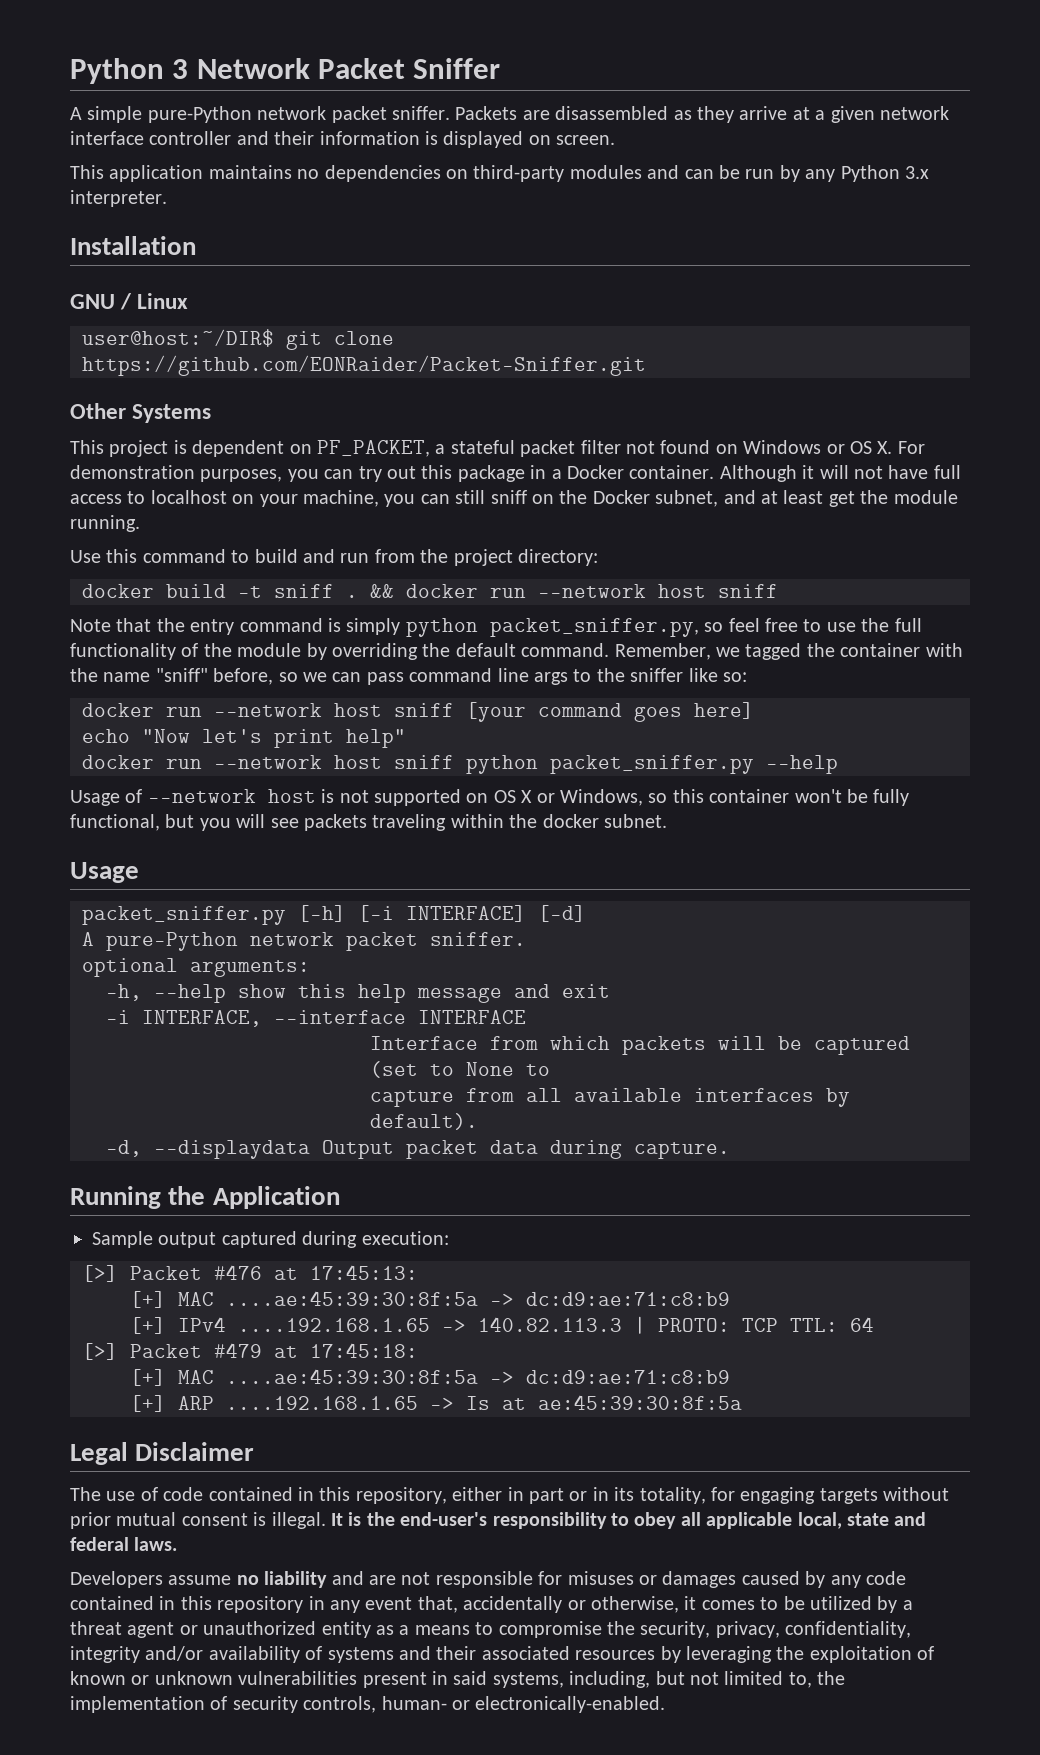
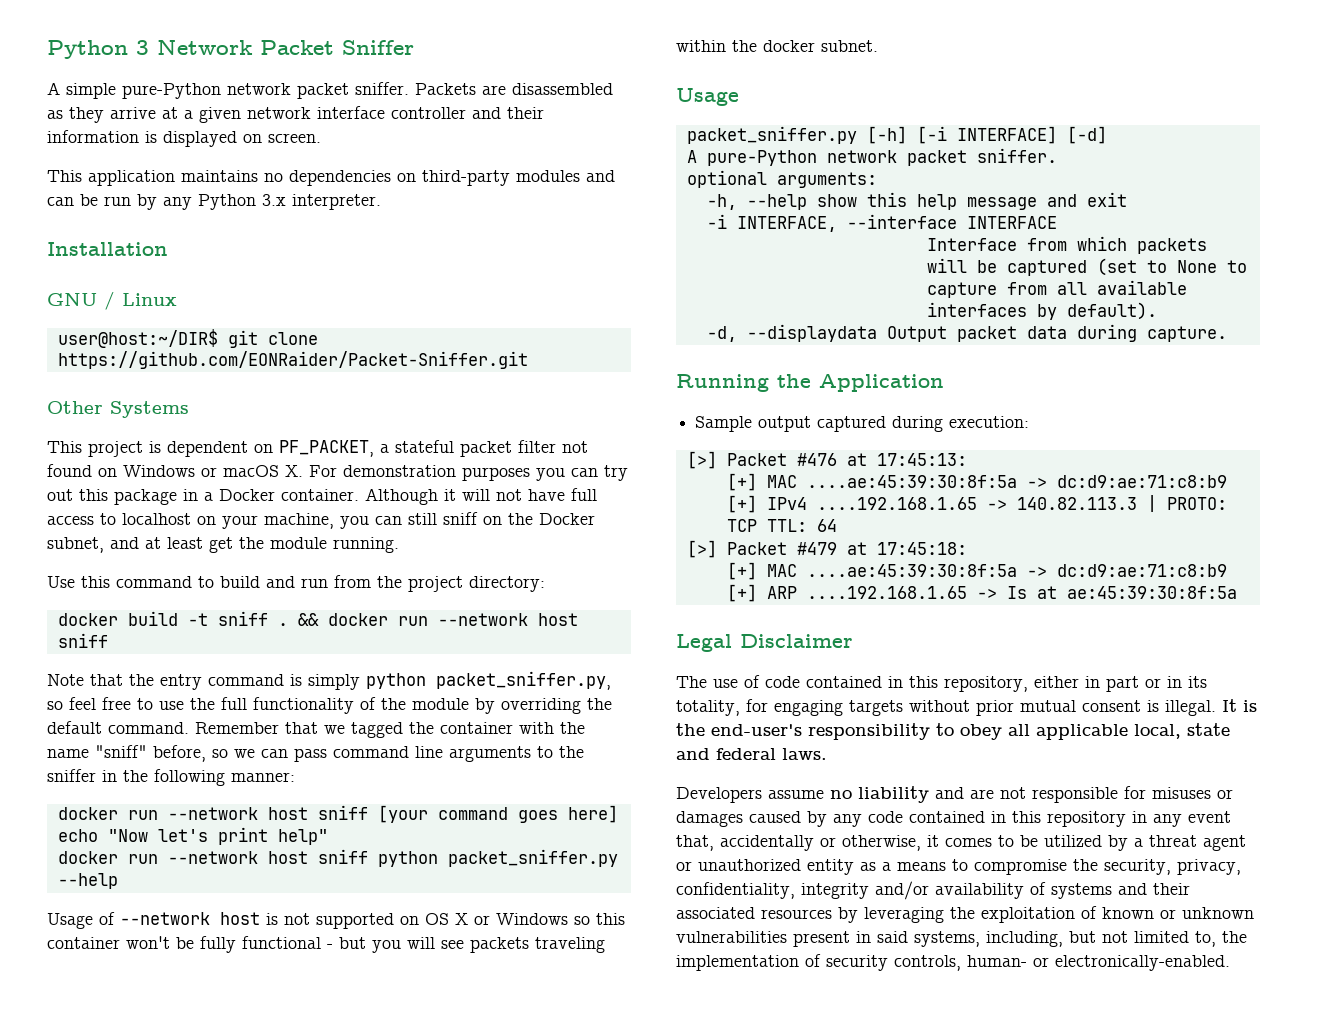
- This project is dependent on PF_PACKET, a stateful packet filter not found on Windows or OS X. For demonstration purposes, you can try out this package in a Docker container.
+ This project is dependent on PF_PACKET, a stateful packet filter not found on Windows or macOS X. For demonstration purposes you can try out this package in a Docker container.
- Remember, we tagged the container with the name "sniff" before, so we can pass command line args to the sniffer like so:
+ Remember that we tagged the container with the name "sniff" before, so we can pass command line arguments to the sniffer in the following manner:
- Usage of --network host is not supported on OS X or Windows, so this container won't be fully functional, but you will see packets traveling within the docker subnet.
+ Usage of --network host is not supported on OS X or Windows so this container won't be fully functional - but you will see packets traveling within the docker subnet.

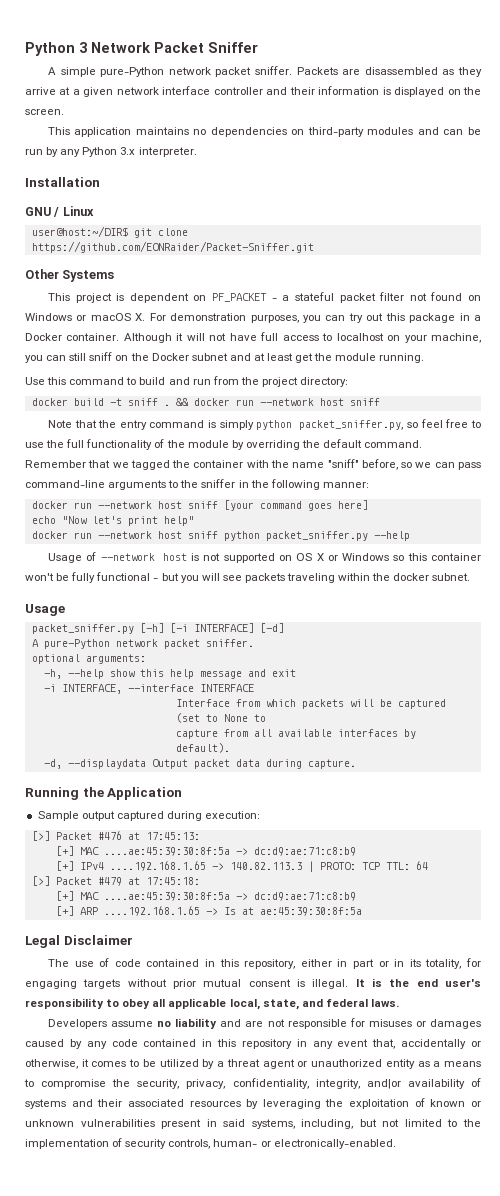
- Packets are disassembled as they arrive at a given network interface controller and their information is displayed on screen.
+ Packets are disassembled as they arrive at a given network interface controller and their information is displayed on the screen.
- This project is dependent on PF_PACKET, a stateful packet filter not found on Windows or macOS X. For demonstration purposes you can try out this package in a Docker container.
+ This project is dependent on PF_PACKET - a stateful packet filter not found on Windows or macOS X. For demonstration purposes, you can try out this package in a Docker container.
- Although it will not have full access to localhost on your machine, you can still sniff on the Docker subnet, and at least get the module running.
+ Although it will not have full access to localhost on your machine, you can still sniff on the Docker subnet and at least get the module running.
- Remember that we tagged the container with the name "sniff" before, so we can pass command line arguments to the sniffer in the following manner:
+ Remember that we tagged the container with the name "sniff" before, so we can pass command-line arguments to the sniffer in the following manner:
- It is the end-user's responsibility to obey all applicable local, state and federal laws.
+ It is the end user's responsibility to obey all applicable local, state, and federal laws.
- Developers assume no liability and are not responsible for misuses or damages caused by any code contained in this repository in any event that, accidentally or otherwise, it comes to be utilized by a threat agent or unauthorized entity as a means to compromise the security, privacy, confidentiality, integrity and/or availability of systems and their associated resources by leveraging the exploitation of known or unknown vulnerabilities present in said systems, including, but not limited to, the implementation of security controls, human- or electronically-enabled.
+ Developers assume no liability and are not responsible for misuses or damages caused by any code contained in this repository in any event that, accidentally or otherwise, it comes to be utilized by a threat agent or unauthorized entity as a means to compromise the security, privacy, confidentiality, integrity, and|or availability of systems and their associated resources by leveraging the exploitation of known or unknown vulnerabilities present in said systems, including, but not limited to the implementation of security controls, human- or electronically-enabled.

